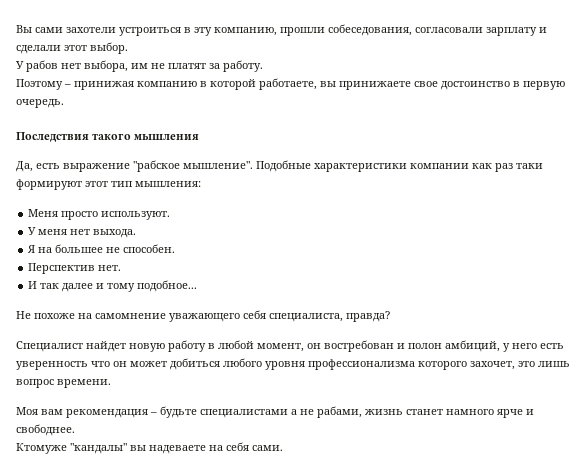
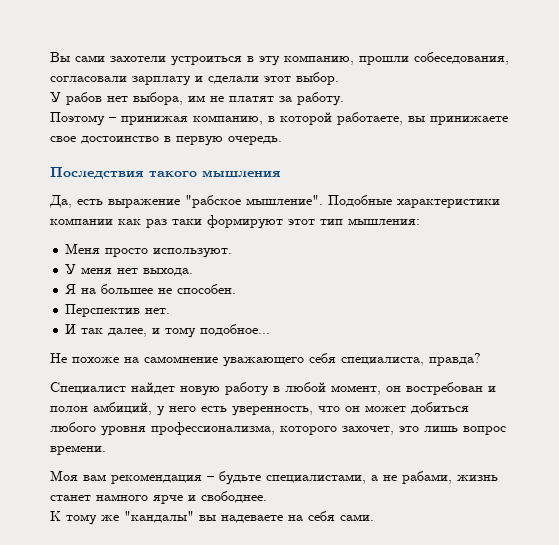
- Поэтому – принижая компанию в которой работаете, вы принижаете свое достоинство в первую очередь.
+ Поэтому – принижая компанию, в которой работаете, вы принижаете свое достоинство в первую очередь.
- И так далее и тому подобное...
+ И так далее, и тому подобное...
- Специалист найдет новую работу в любой момент, он востребован и полон амбиций, у него есть уверенность что он может добиться любого уровня профессионализма которого захочет, это лишь вопрос времени.
+ Специалист найдет новую работу в любой момент, он востребован и полон амбиций, у него есть уверенность, что он может добиться любого уровня профессионализма, которого захочет, это лишь вопрос времени.
- Моя вам рекомендация – будьте специалистами а не рабами, жизнь станет намного ярче и свободнее.
+ Моя вам рекомендация – будьте специалистами, а не рабами, жизнь станет намного ярче и свободнее.
- Ктомуже "кандалы" вы надеваете на себя сами.
+ К тому же "кандалы" вы надеваете на себя сами.

